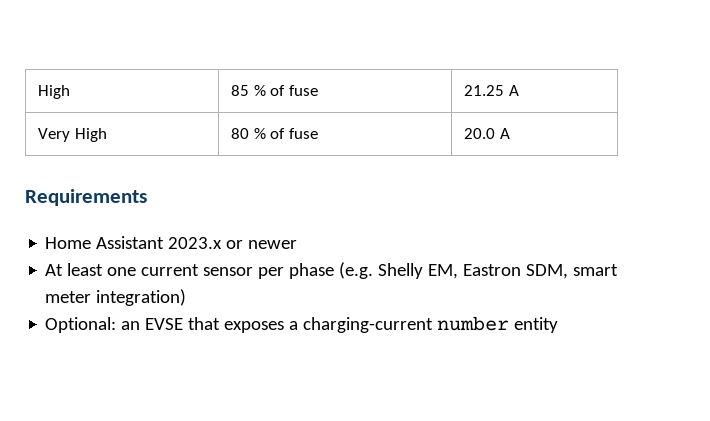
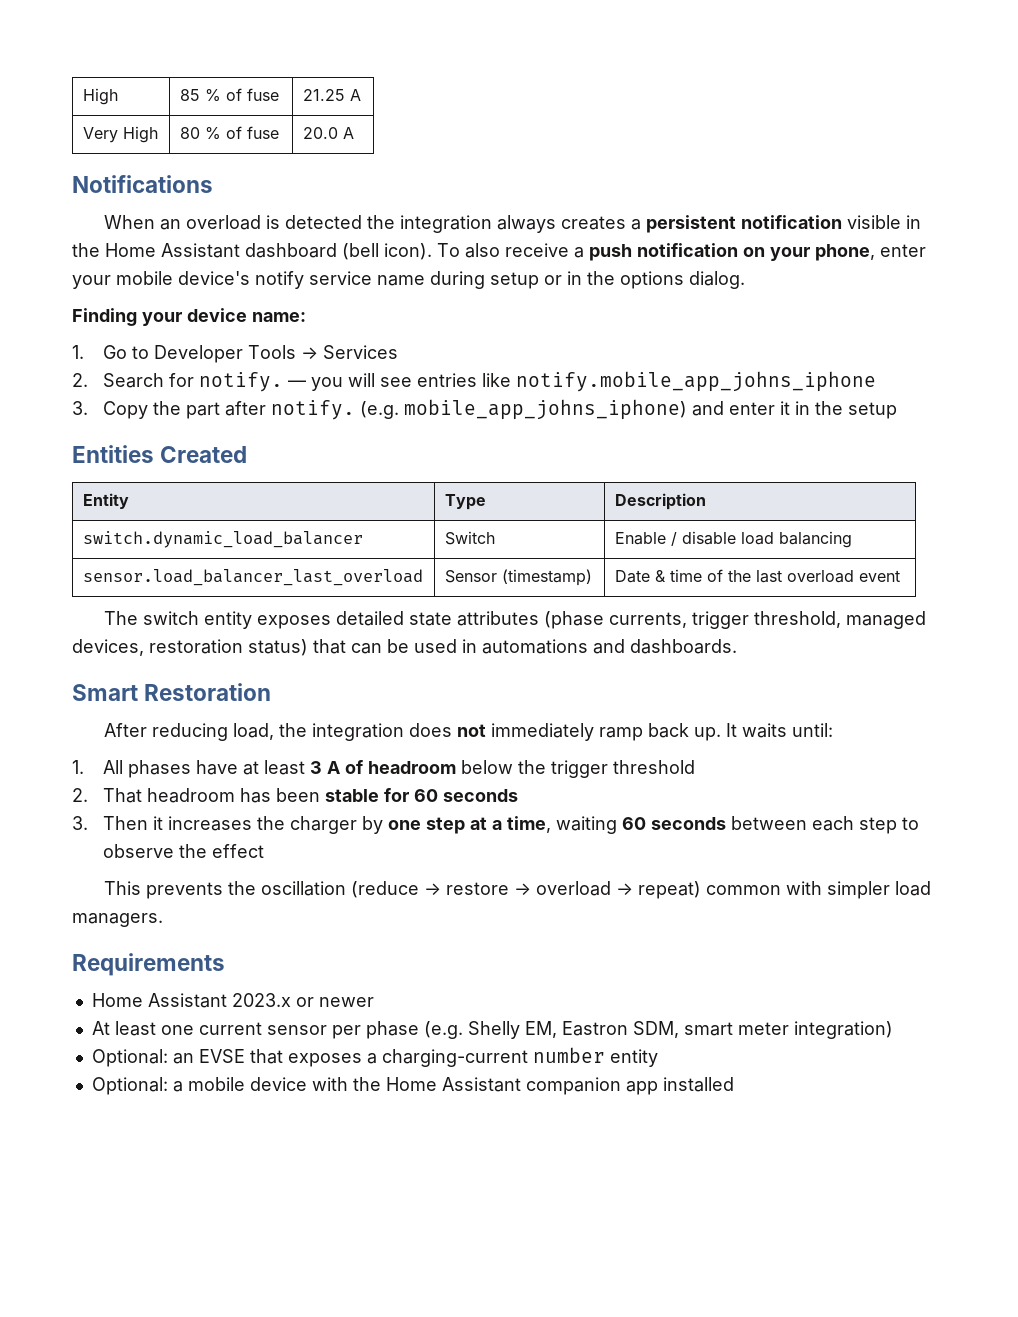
+ Notifications
+ When an overload is detected the integration always creates a persistent notification visible in the Home Assistant dashboard (bell icon). To also receive a push notification on your phone, enter your mobile device's notify service name during setup or in the options dialog.
+ Finding your device name:
+ 1. Go to Developer Tools → Services
+ 2. Search for notify. — you will see entries like notify.mobile_app_johns_iphone
+ 3. Copy the part after notify. (e.g. mobile_app_johns_iphone) and enter it in the setup
+ Entities Created
+ Entity | Type | Description
+ switch.dynamic_load_balancer | Switch | Enable / disable load balancing
+ sensor.load_balancer_last_overload | Sensor (timestamp) | Date & time of the last overload event
+ The switch entity exposes detailed state attributes (phase currents, trigger threshold, managed devices, restoration status) that can be used in automations and dashboards.
+ Smart Restoration
+ After reducing load, the integration does not immediately ramp back up. It waits until:
+ 1. All phases have at least 3 A of headroom below the trigger threshold
+ 2. That headroom has been stable for 60 seconds
+ 3. Then it increases the charger by one step at a time, waiting 60 seconds between each step to observe the effect
+ This prevents the oscillation (reduce → restore → overload → repeat) common with simpler load managers.
+ Optional: a mobile device with the Home Assistant companion app installed

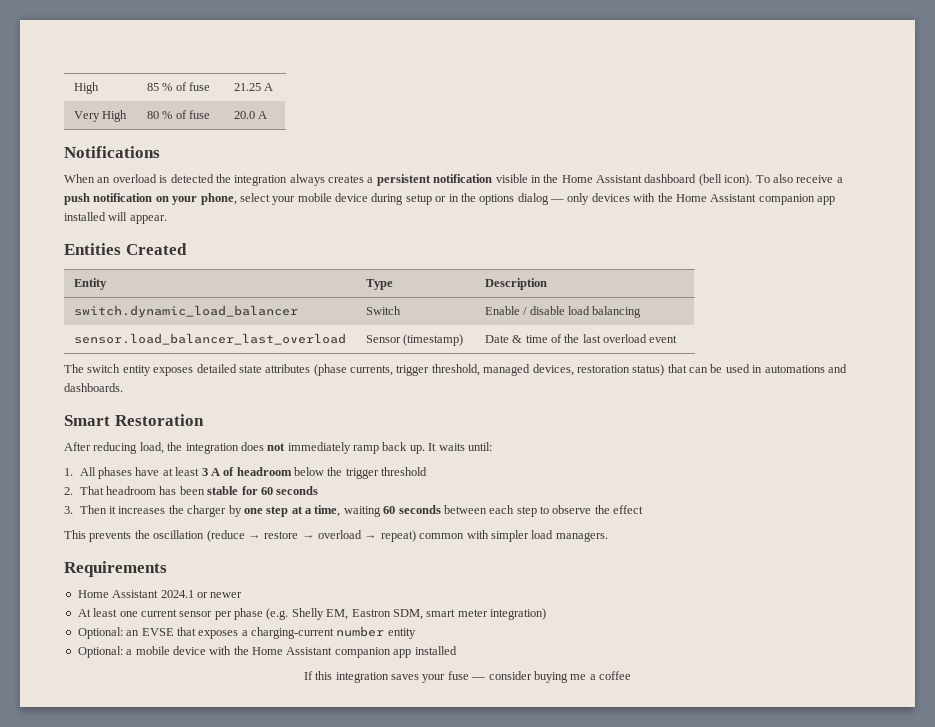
- To also receive a push notification on your phone, enter your mobile device's notify service name during setup or in the options dialog.
- Finding your device name:
- 1. Go to Developer Tools → Services
- 2. Search for notify. — you will see entries like notify.mobile_app_johns_iphone
- 3. Copy the part after notify. (e.g. mobile_app_johns_iphone) and enter it in the setup
+ To also receive a push notification on your phone, select your mobile device during setup or in the options dialog — only devices with the Home Assistant companion app installed will appear.
- Home Assistant 2023.x or newer
+ Home Assistant 2024.1 or newer
+ If this integration saves your fuse — consider buying me a coffee

